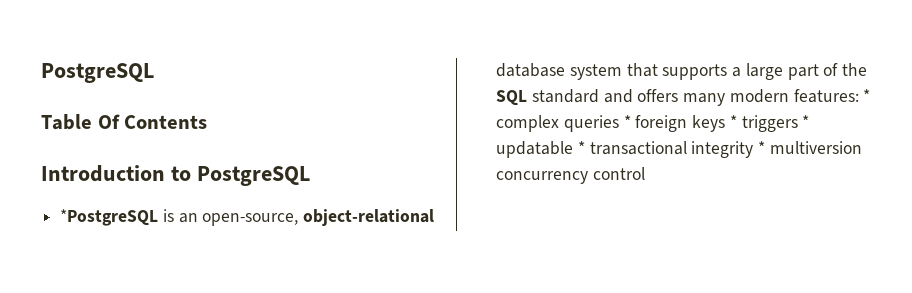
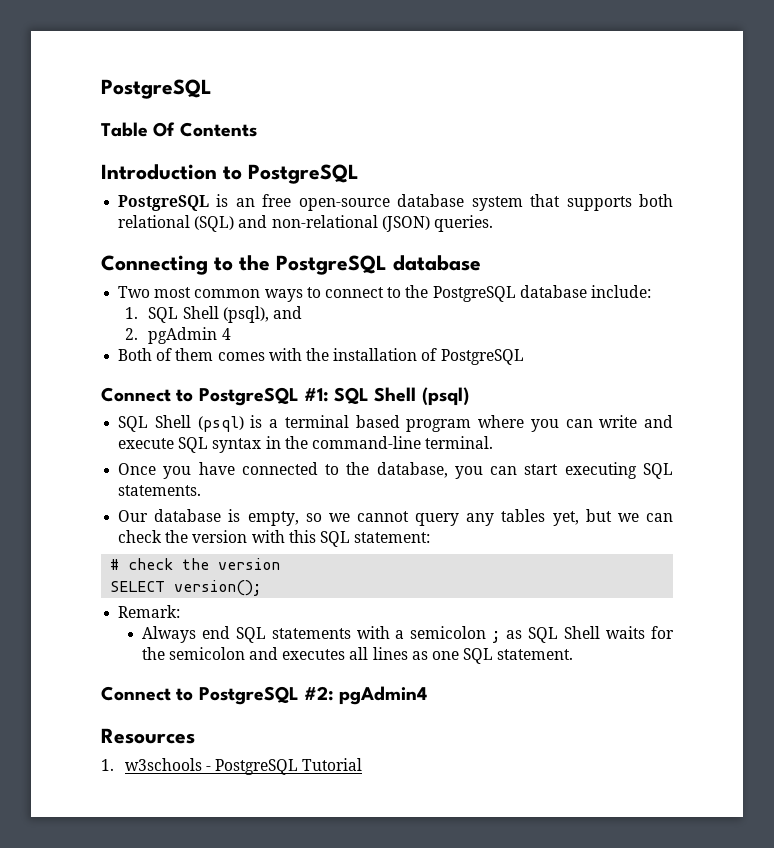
- *PostgreSQL is an open-source, object-relational database system that supports a large part of the SQL standard and offers many modern features: * complex queries * foreign keys * triggers * updatable * transactional integrity * multiversion concurrency control
+ PostgreSQL is an free open-source database system that supports both relational (SQL) and non-relational (JSON) queries.
+ Connecting to the PostgreSQL database
+ Two most common ways to connect to the PostgreSQL database include:
+ 1. SQL Shell (psql), and
+ 2. pgAdmin 4
+ Both of them comes with the installation of PostgreSQL
+ Connect to PostgreSQL #1: SQL Shell (psql)
+ SQL Shell (psql) is a terminal based program where you can write and execute SQL syntax in the command-line terminal.
+ Once you have connected to the database, you can start executing SQL statements.
+ Our database is empty, so we cannot query any tables yet, but we can check the version with this SQL statement:
+ # check the version
+ SELECT version();
+ Remark:
+ Always end SQL statements with a semicolon ; as SQL Shell waits for the semicolon and executes all lines as one SQL statement.
+ Connect to PostgreSQL #2: pgAdmin4
+ Resources
+ 1. w3schools - PostgreSQL Tutorial

